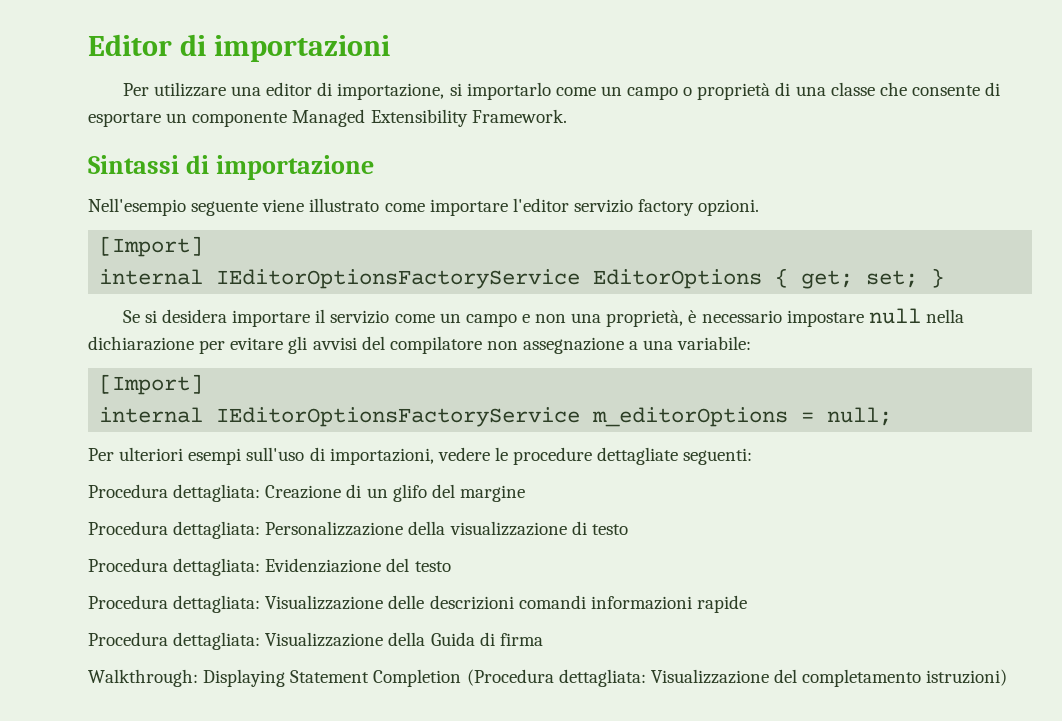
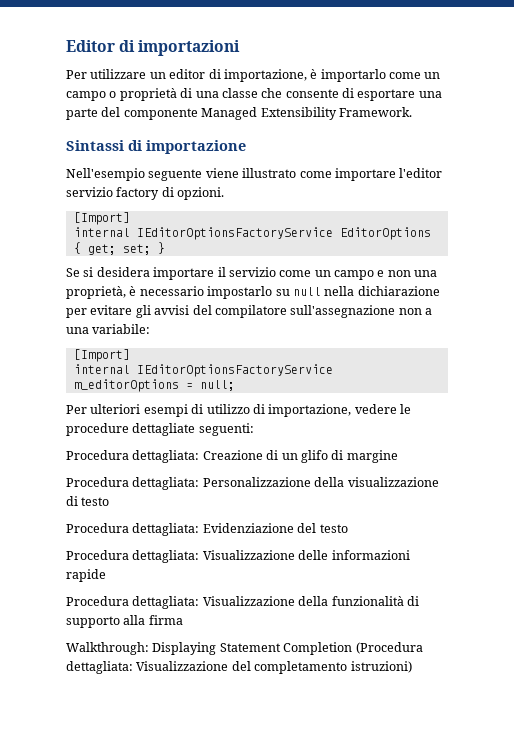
- Per utilizzare una editor di importazione, si importarlo come un campo o proprietà di una classe che consente di esportare un componente Managed Extensibility Framework.
+ Per utilizzare un editor di importazione, è importarlo come un campo o proprietà di una classe che consente di esportare una parte del componente Managed Extensibility Framework.
- Nell'esempio seguente viene illustrato come importare l'editor servizio factory opzioni.
+ Nell'esempio seguente viene illustrato come importare l'editor servizio factory di opzioni.
- Se si desidera importare il servizio come un campo e non una proprietà, è necessario impostare null nella dichiarazione per evitare gli avvisi del compilatore non assegnazione a una variabile:
+ Se si desidera importare il servizio come un campo e non una proprietà, è necessario impostarlo su null nella dichiarazione per evitare gli avvisi del compilatore sull'assegnazione non a una variabile:
- Per ulteriori esempi sull'uso di importazioni, vedere le procedure dettagliate seguenti:
+ Per ulteriori esempi di utilizzo di importazione, vedere le procedure dettagliate seguenti:
- Procedura dettagliata: Creazione di un glifo del margine
+ Procedura dettagliata: Creazione di un glifo di margine
- Procedura dettagliata: Visualizzazione delle descrizioni comandi informazioni rapide
+ Procedura dettagliata: Visualizzazione delle informazioni rapide
- Procedura dettagliata: Visualizzazione della Guida di firma
+ Procedura dettagliata: Visualizzazione della funzionalità di supporto alla firma

